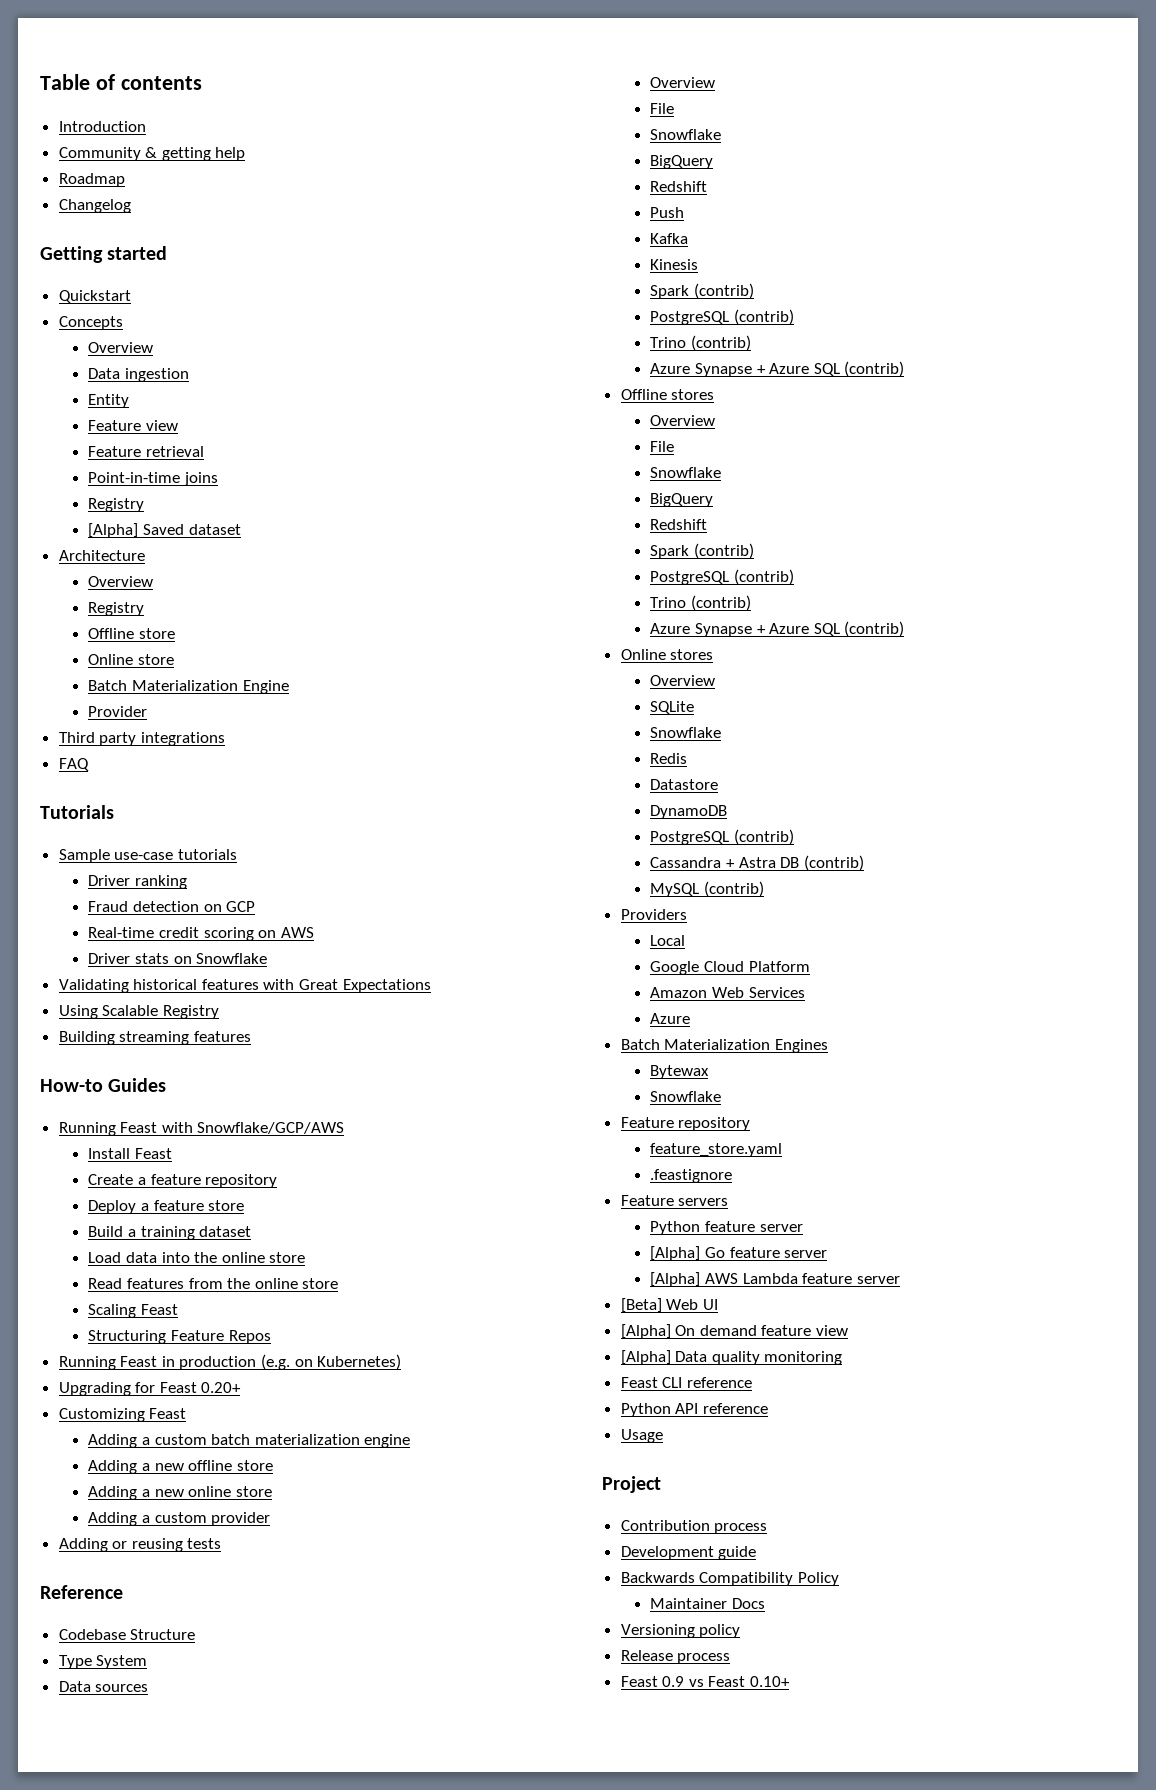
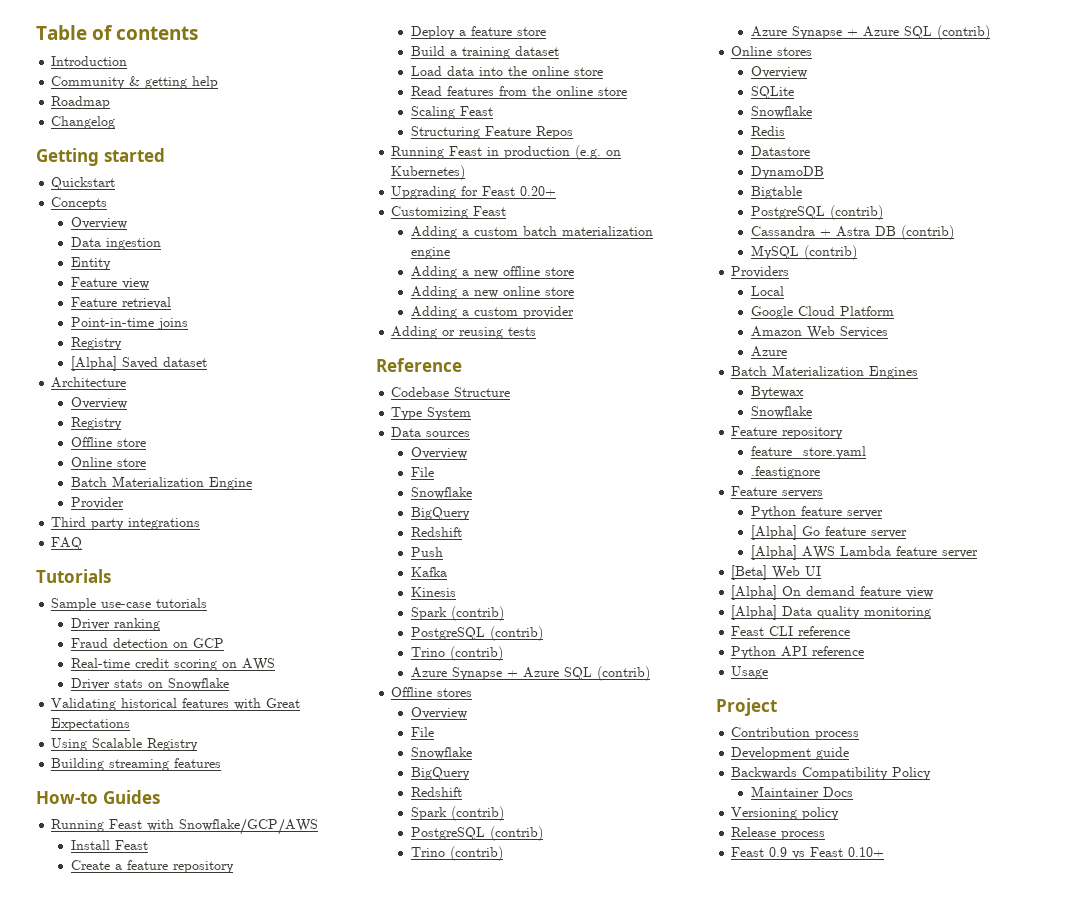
+ Bigtable

